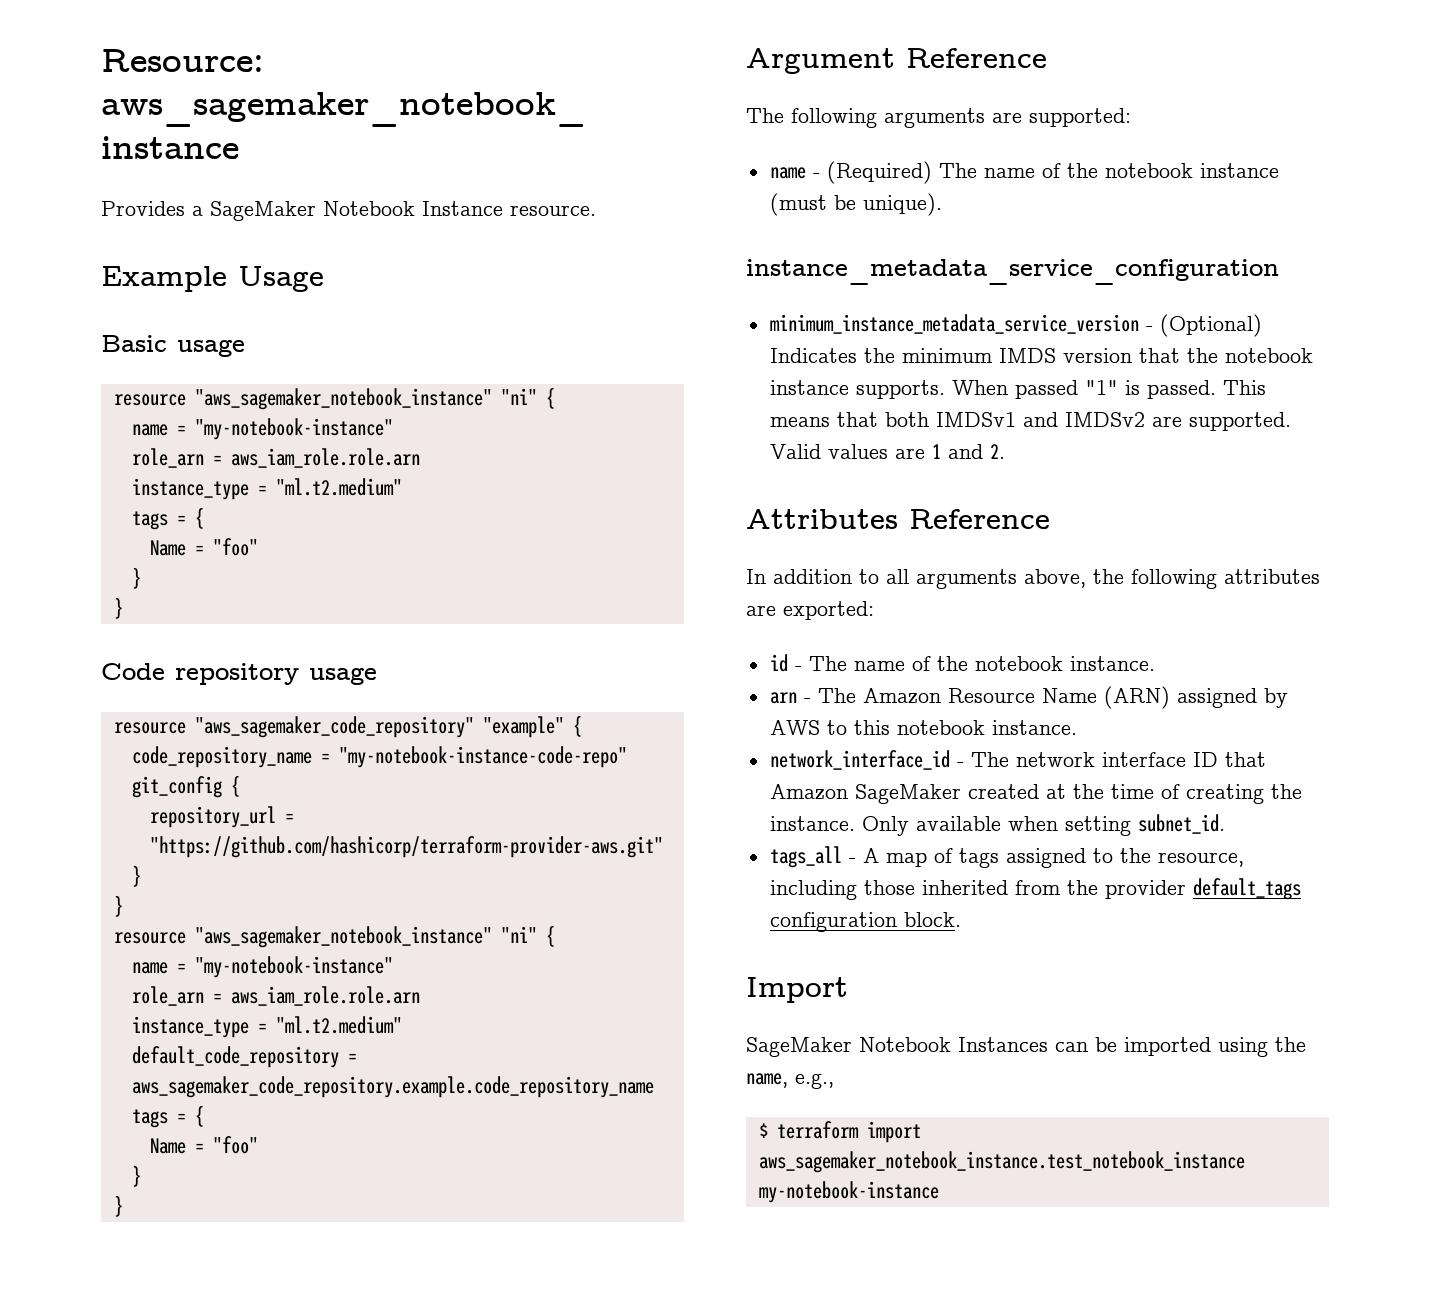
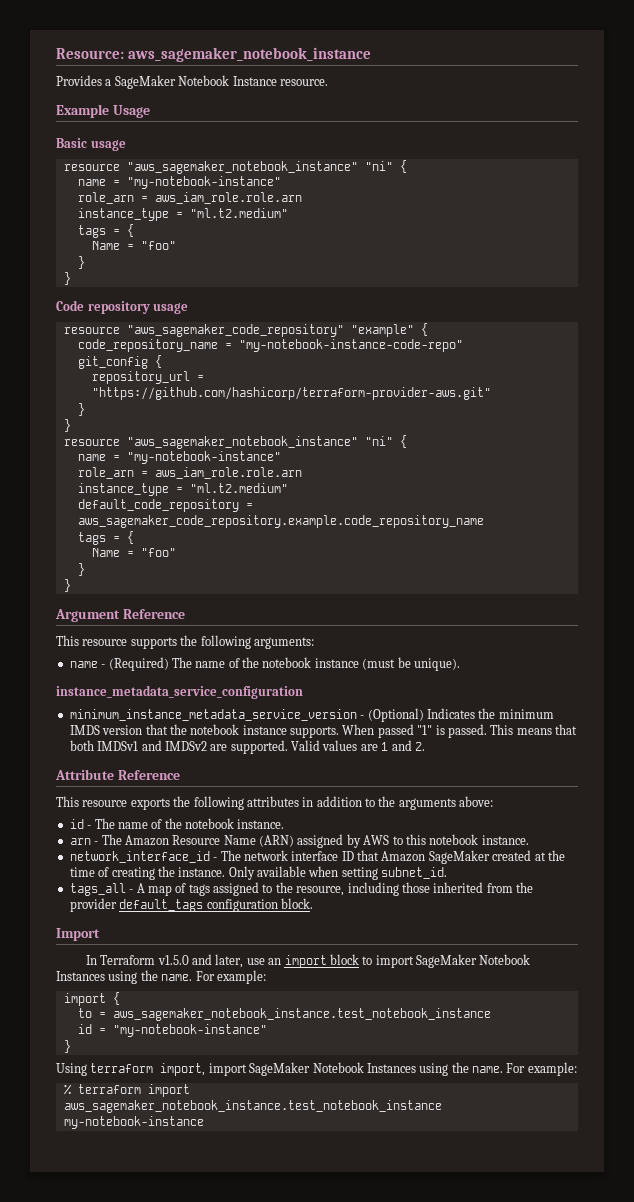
- The following arguments are supported:
+ This resource supports the following arguments:
- Attributes Reference
- In addition to all arguments above, the following attributes are exported:
+ Attribute Reference
+ This resource exports the following attributes in addition to the arguments above:
- SageMaker Notebook Instances can be imported using the name, e.g.,
- $ terraform import aws_sagemaker_notebook_instance.test_notebook_instance my-notebook-instance
+ In Terraform v1.5.0 and later, use an import block to import SageMaker Notebook Instances using the name. For example:
+ import {
+ to = aws_sagemaker_notebook_instance.test_notebook_instance
+ id = "my-notebook-instance"
+ }
+ Using terraform import, import SageMaker Notebook Instances using the name. For example:
+ % terraform import aws_sagemaker_notebook_instance.test_notebook_instance my-notebook-instance

